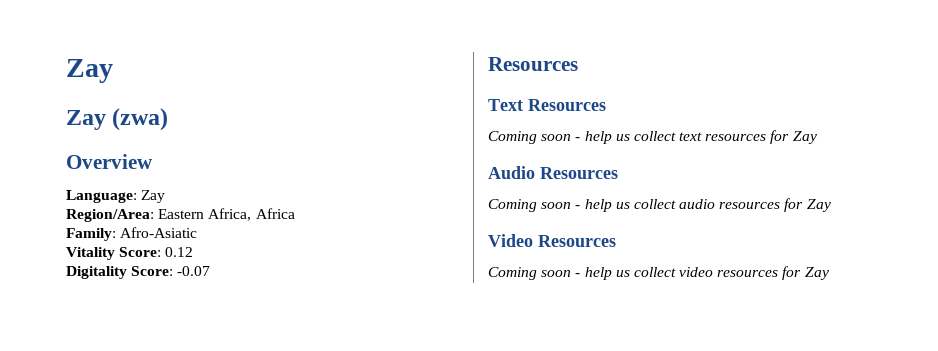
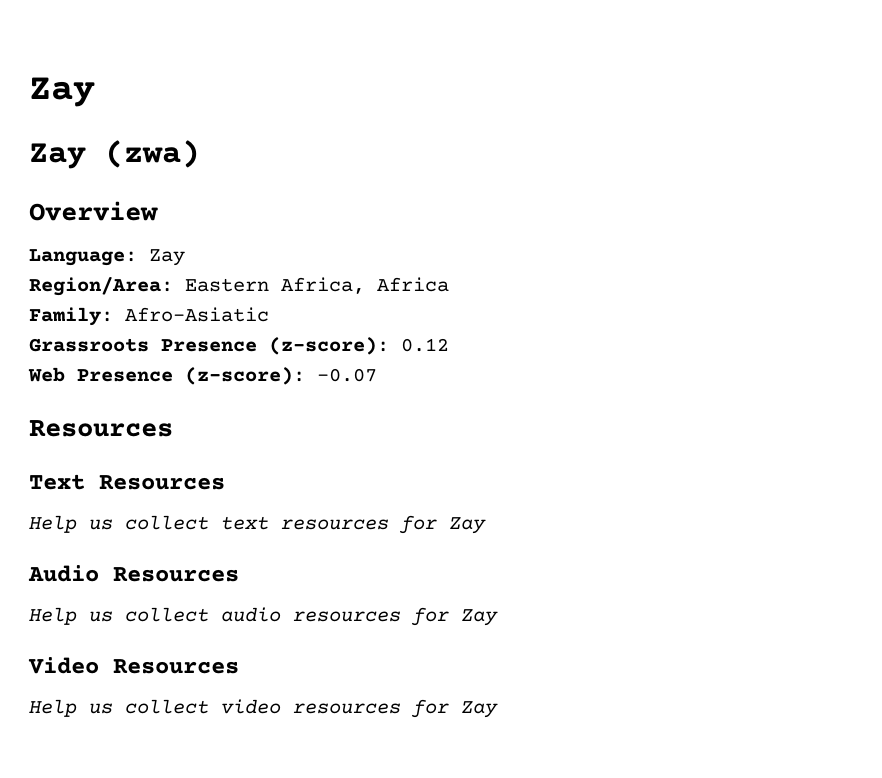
- Vitality Score: 0.12
- Digitality Score: -0.07
+ Grassroots Presence (z-score): 0.12
+ Web Presence (z-score): -0.07
- Coming soon - help us collect text resources for Zay
+ Help us collect text resources for Zay
- Coming soon - help us collect audio resources for Zay
+ Help us collect audio resources for Zay
- Coming soon - help us collect video resources for Zay
+ Help us collect video resources for Zay

